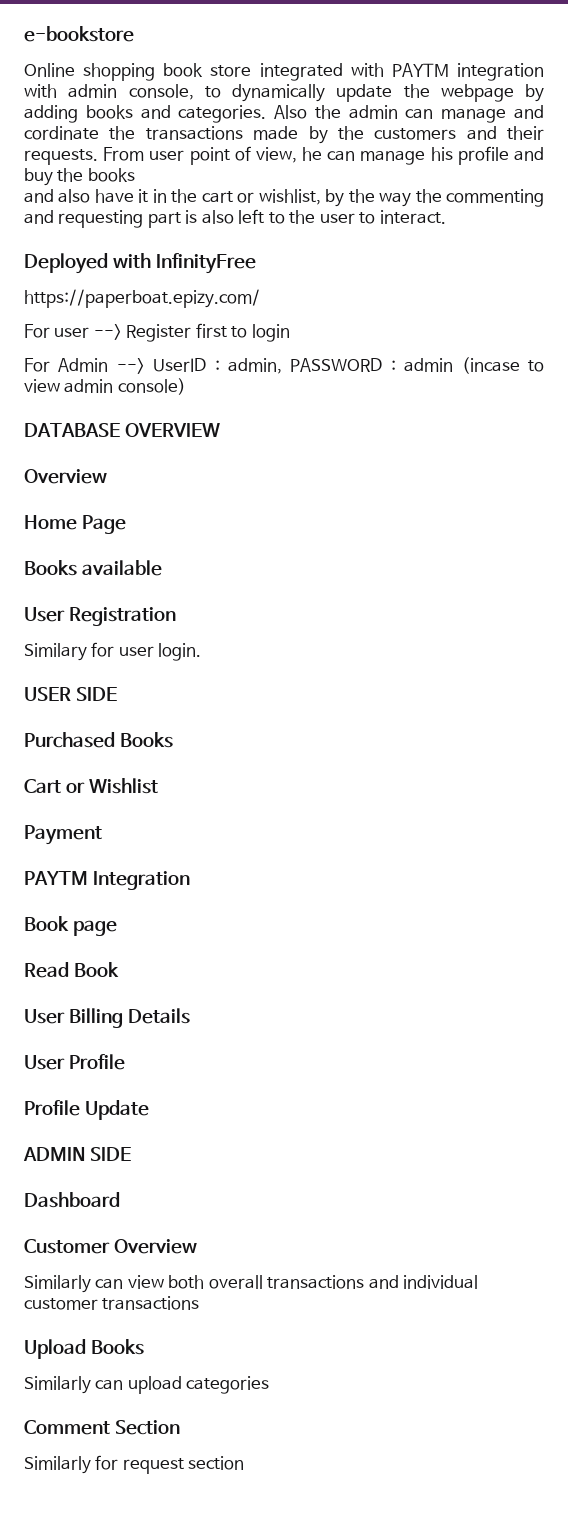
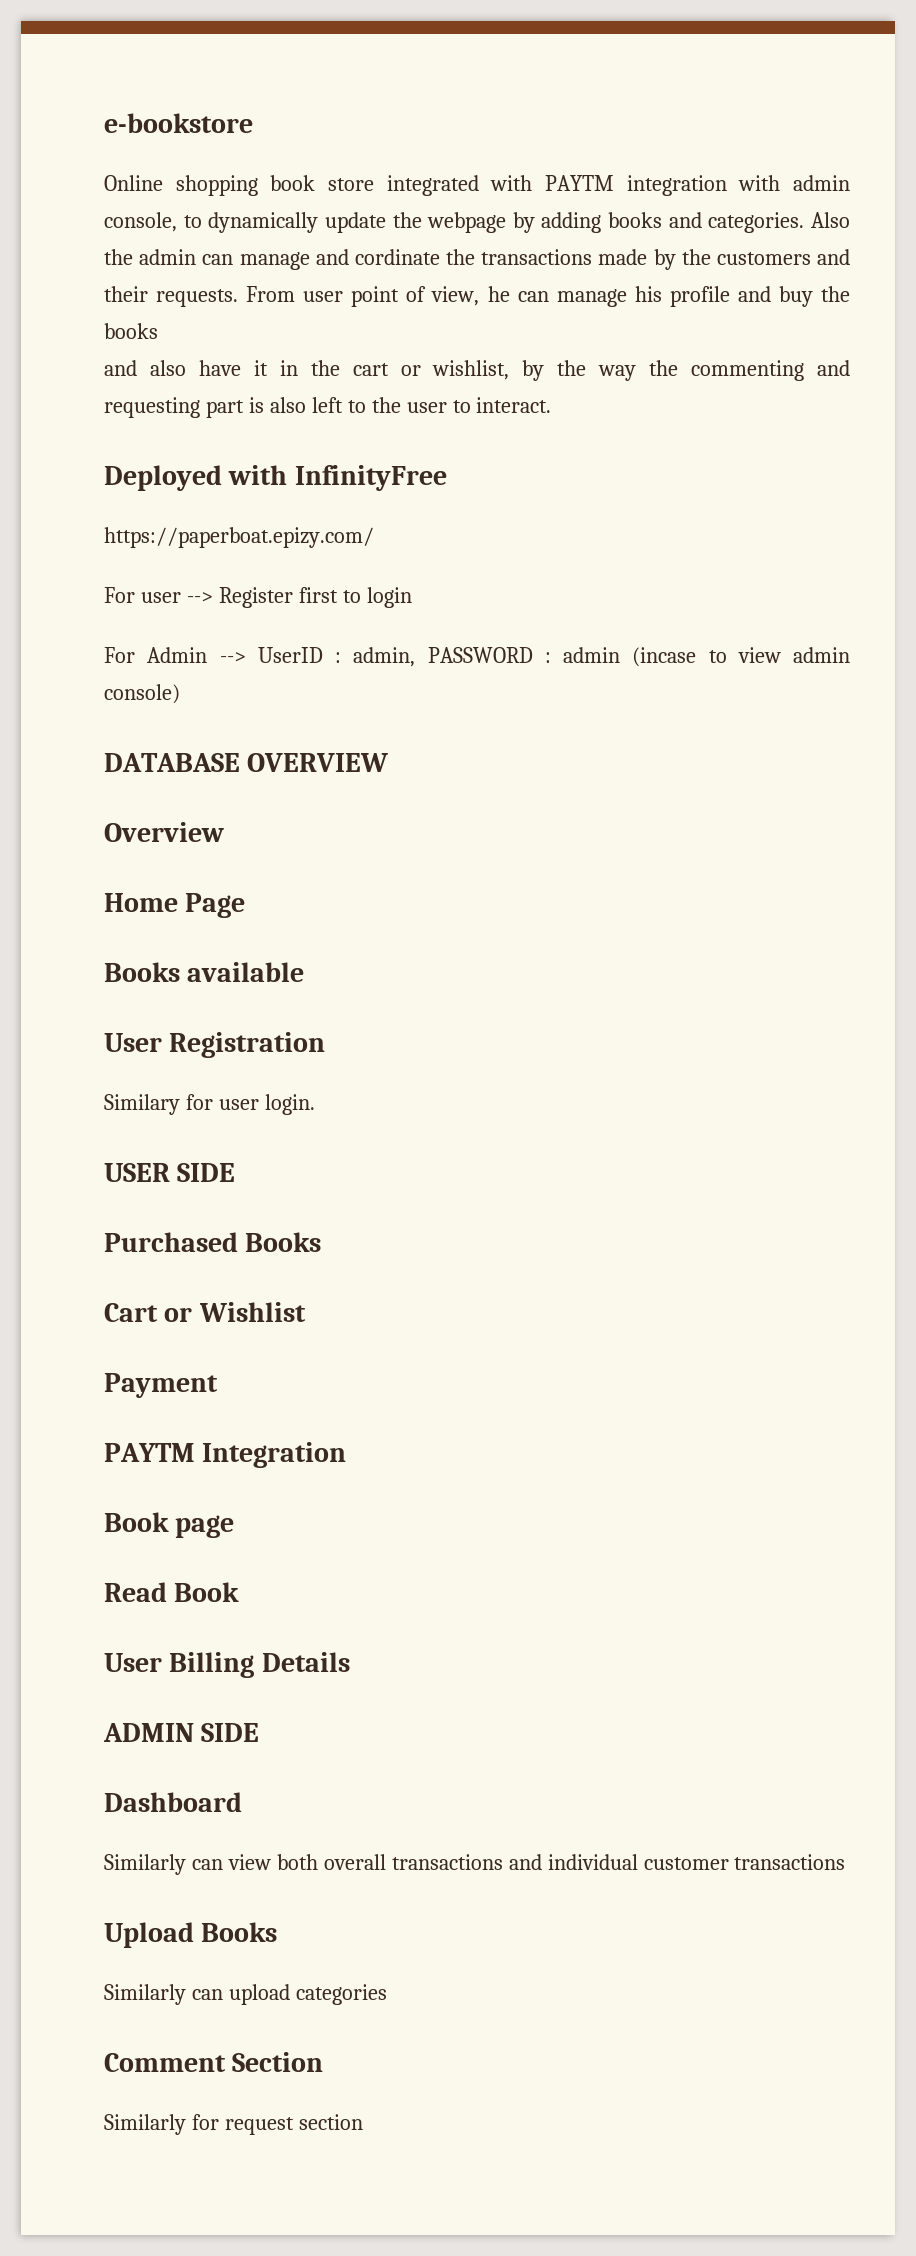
- User Profile
- Profile Update
- Customer Overview

